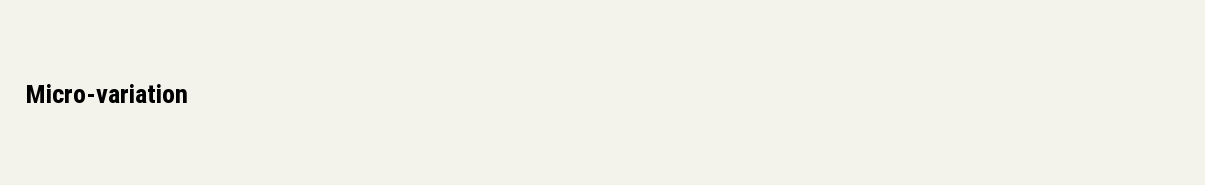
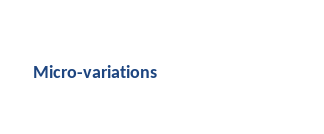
- Micro-variation
+ Micro-variations

